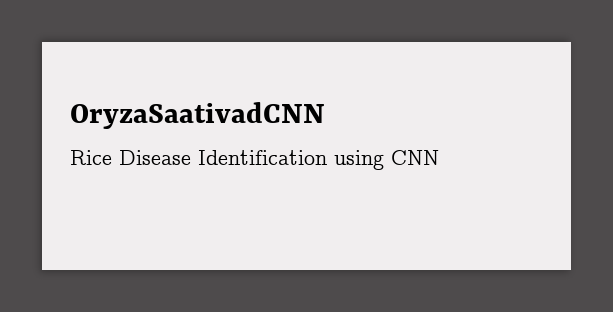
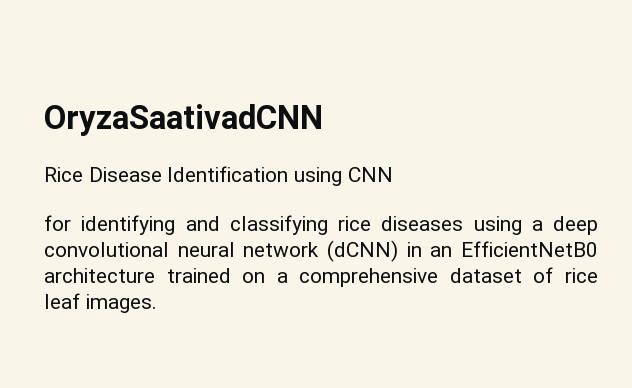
+ for identifying and classifying rice diseases using a deep convolutional neural network (dCNN) in an EfficientNetB0 architecture trained on a comprehensive dataset of rice leaf images.

